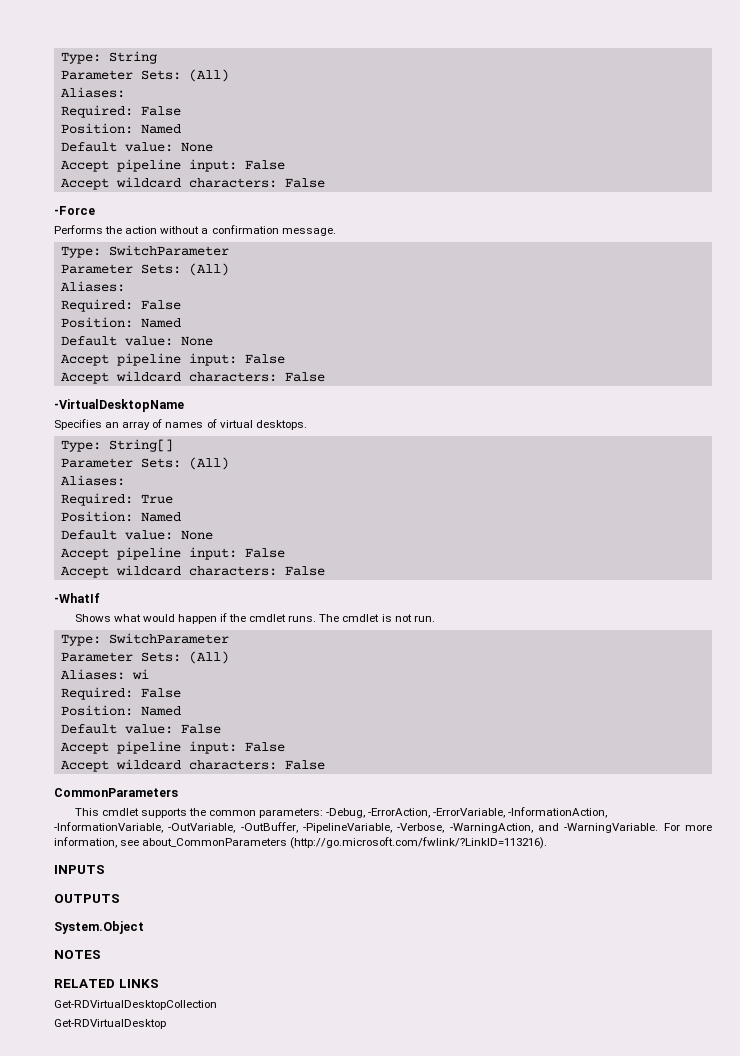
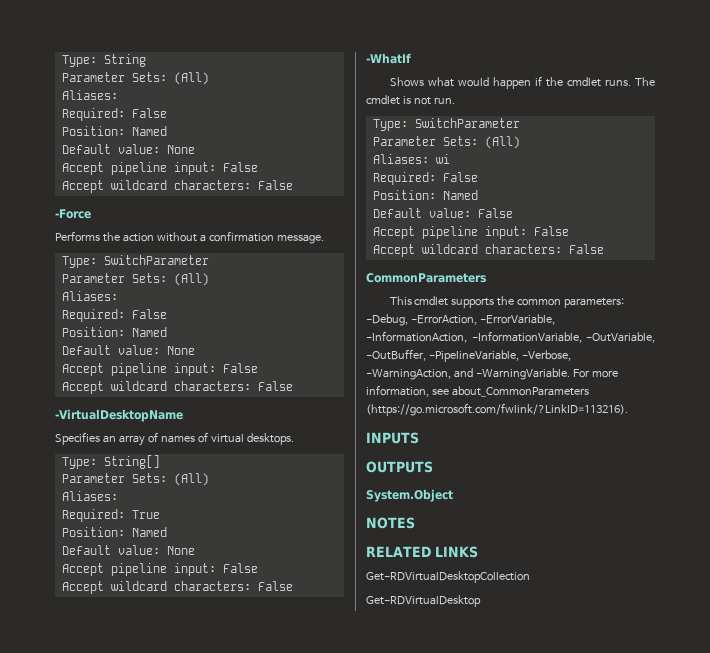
- For more information, see about_CommonParameters (http://go.microsoft.com/fwlink/?LinkID=113216).
+ For more information, see about_CommonParameters (https://go.microsoft.com/fwlink/?LinkID=113216).

